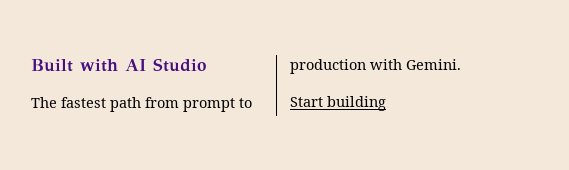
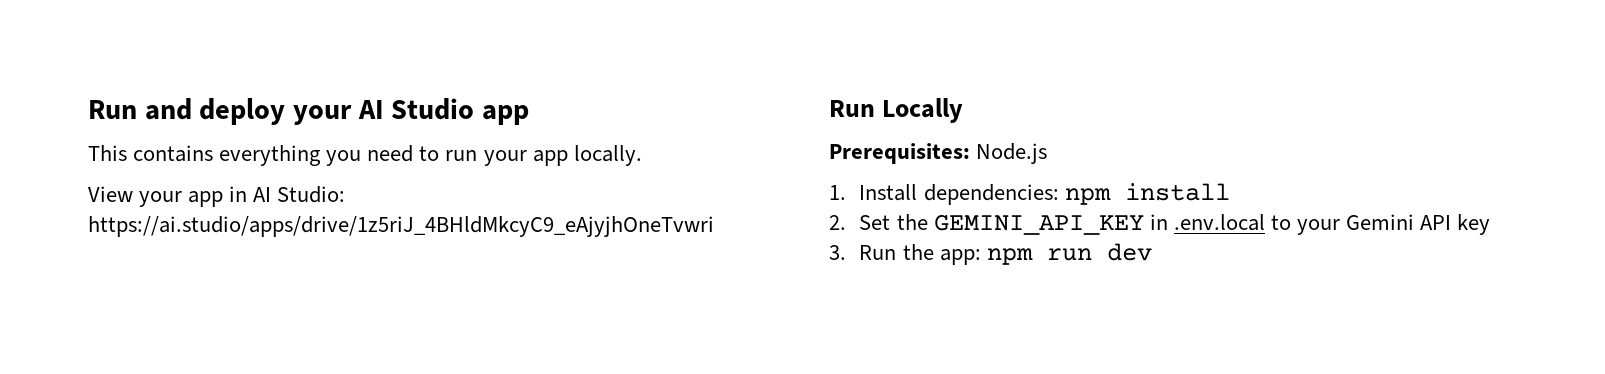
- Built with AI Studio
- The fastest path from prompt to production with Gemini.
- Start building
+ Run and deploy your AI Studio app
+ This contains everything you need to run your app locally.
+ View your app in AI Studio: https://ai.studio/apps/drive/1z5riJ_4BHldMkcyC9_eAjyjhOneTvwri
+ Run Locally
+ Prerequisites: Node.js
+ 1. Install dependencies: npm install
+ 2. Set the GEMINI_API_KEY in .env.local to your Gemini API key
+ 3. Run the app: npm run dev

